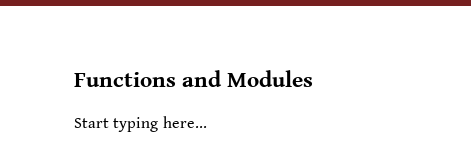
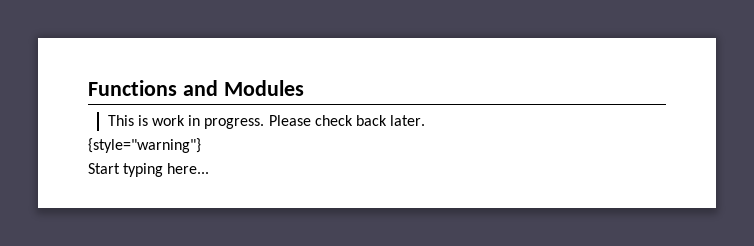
+ This is work in progress. Please check back later.
+ {style="warning"}

